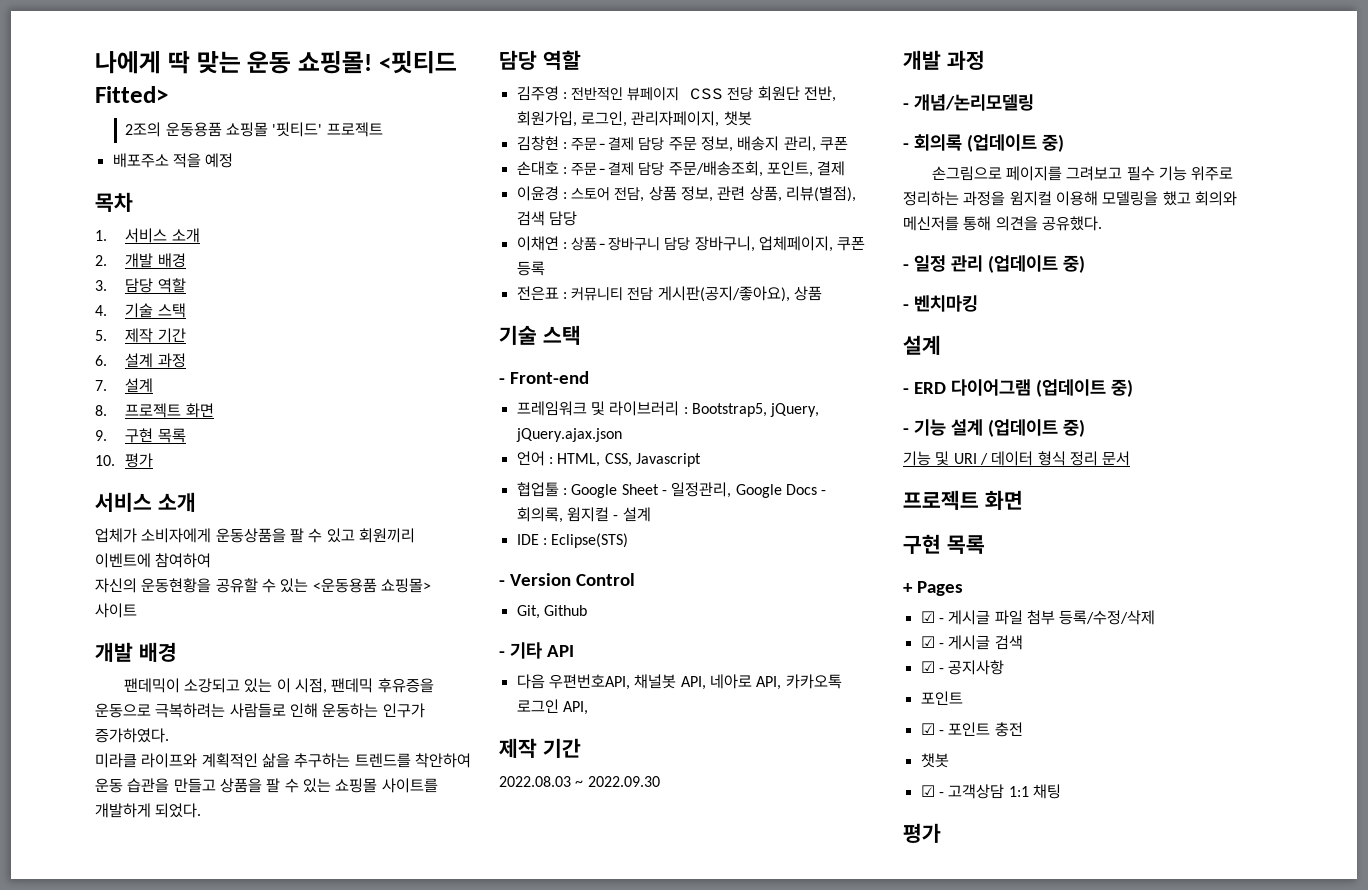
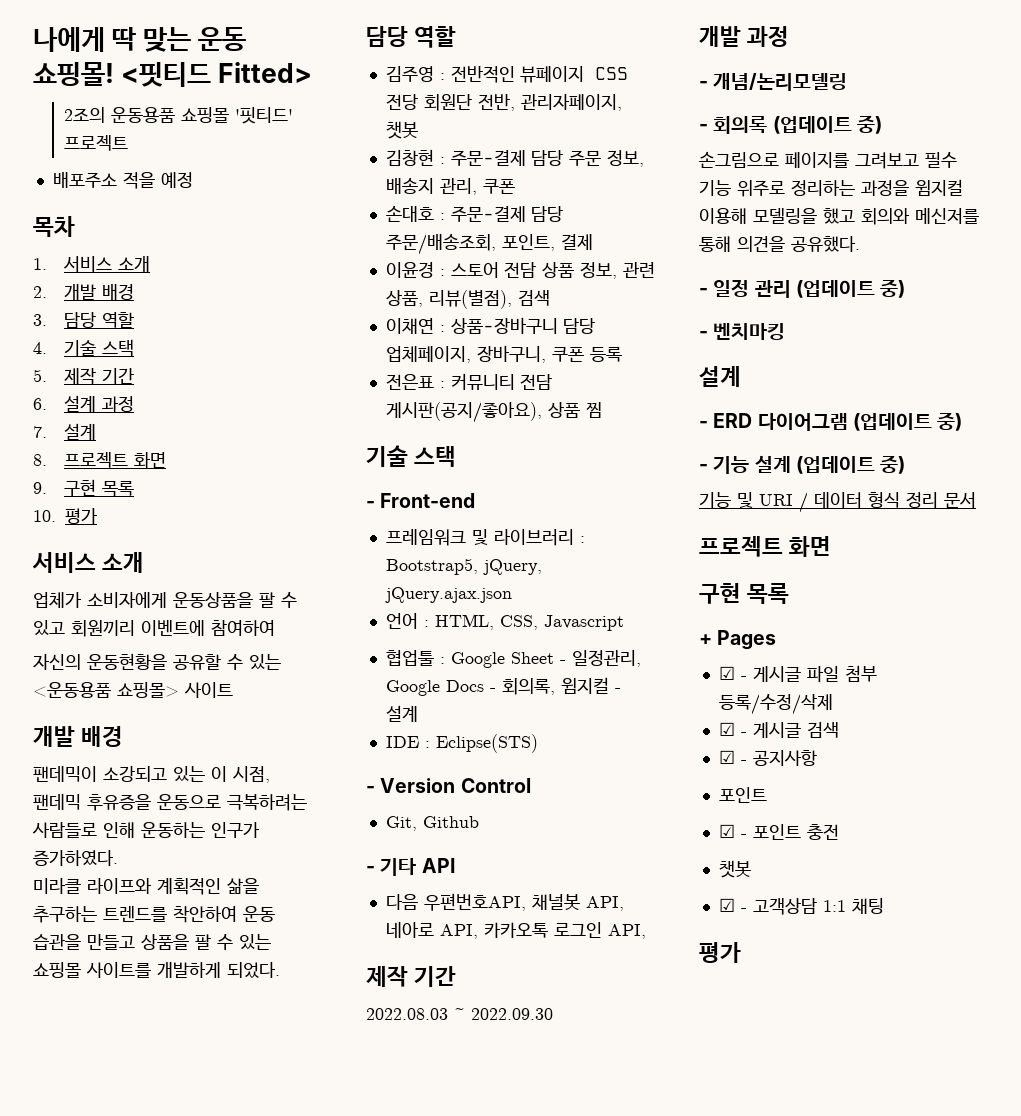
- 김주영 : 전반적인 뷰페이지 CSS 전당 회원단 전반, 회원가입, 로그인, 관리자페이지, 챗봇
+ 김주영 : 전반적인 뷰페이지 CSS 전당 회원단 전반, 관리자페이지, 챗봇
- 이윤경 : 스토어 전담, 상품 정보, 관련 상품, 리뷰(별점), 검색 담당
+ 이윤경 : 스토어 전담 상품 정보, 관련 상품, 리뷰(별점), 검색
- 이채연 : 상품-장바구니 담당 장바구니, 업체페이지, 쿠폰 등록
+ 이채연 : 상품-장바구니 담당 업체페이지, 장바구니, 쿠폰 등록
- 전은표 : 커뮤니티 전담 게시판(공지/좋아요), 상품
+ 전은표 : 커뮤니티 전담 게시판(공지/좋아요), 상품 찜

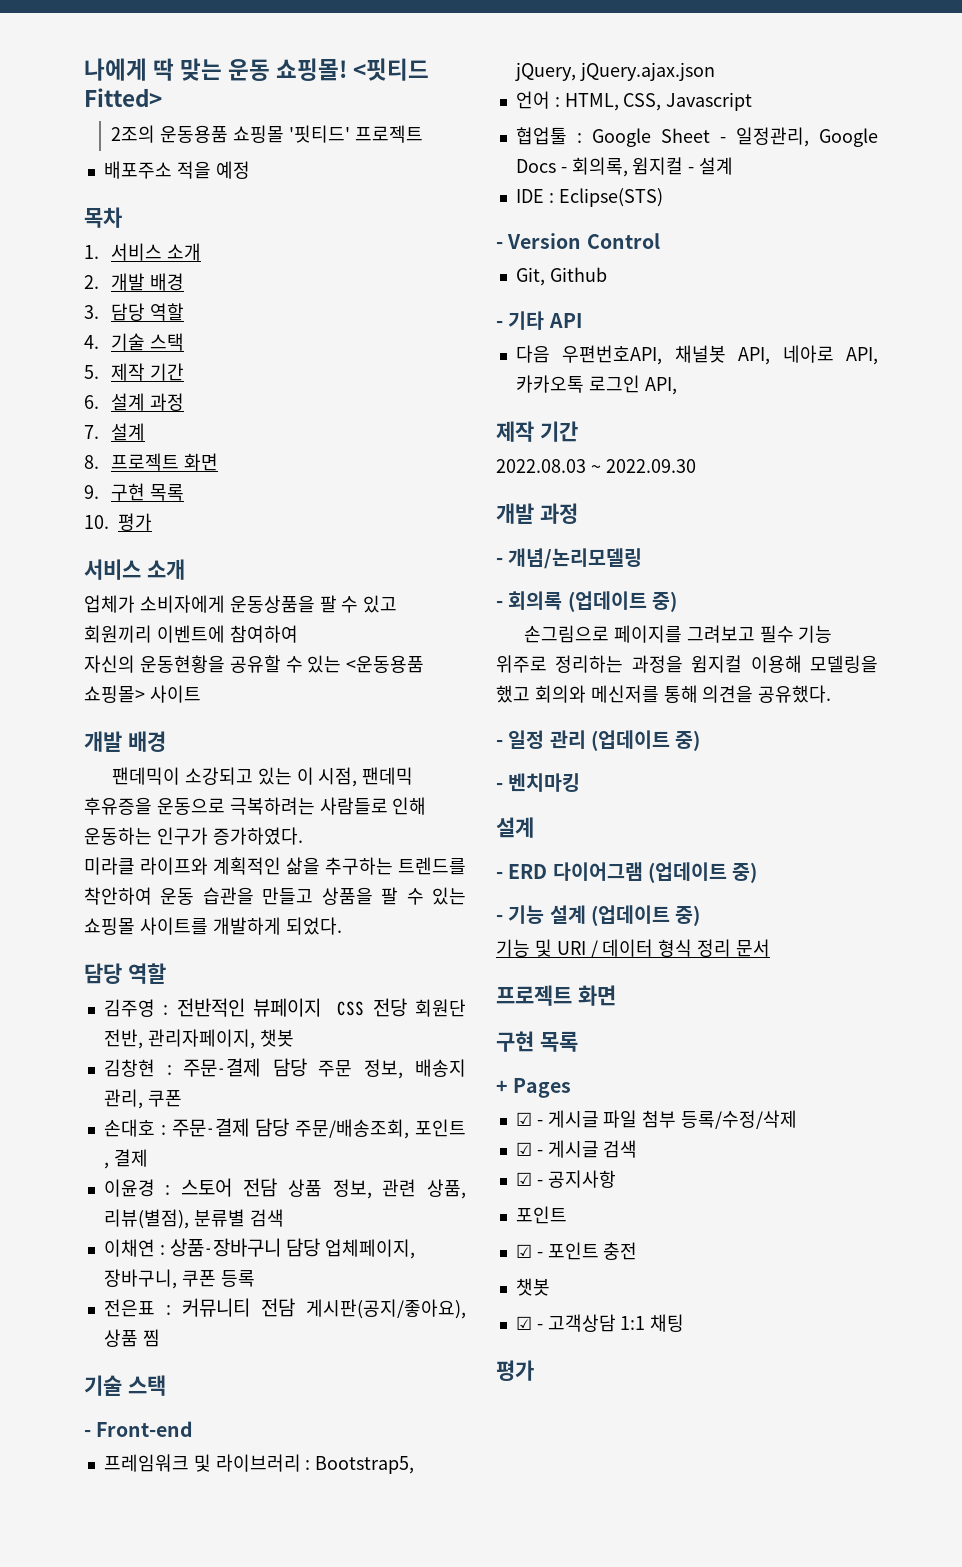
- 손대호 : 주문-결제 담당 주문/배송조회, 포인트, 결제
+ 손대호 : 주문-결제 담당 주문/배송조회, 포인트 , 결제
- 이윤경 : 스토어 전담 상품 정보, 관련 상품, 리뷰(별점), 검색
+ 이윤경 : 스토어 전담 상품 정보, 관련 상품, 리뷰(별점), 분류별 검색

